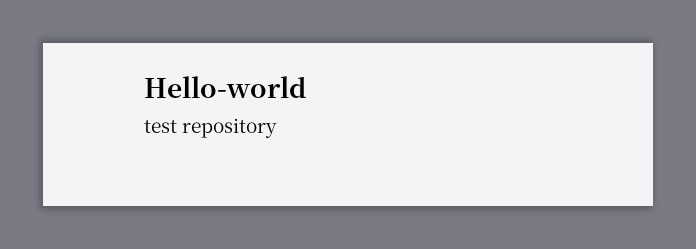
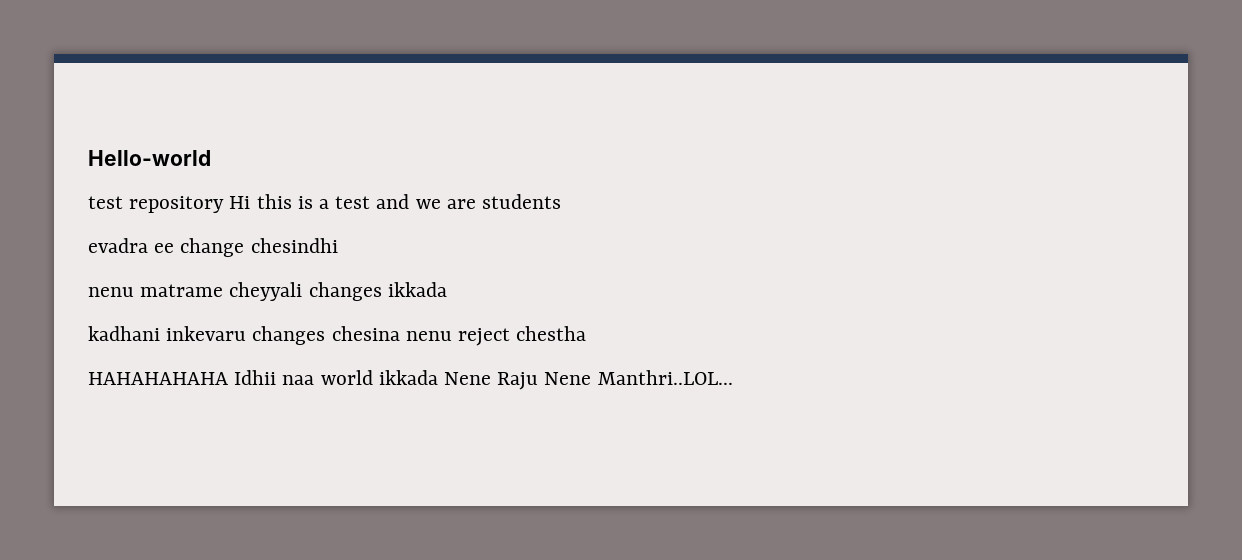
- test repository
+ test repository Hi this is a test and we are students
+ evadra ee change chesindhi
+ nenu matrame cheyyali changes ikkada
+ kadhani inkevaru changes chesina nenu reject chestha
+ HAHAHAHAHA Idhii naa world ikkada Nene Raju Nene Manthri..LOL...

